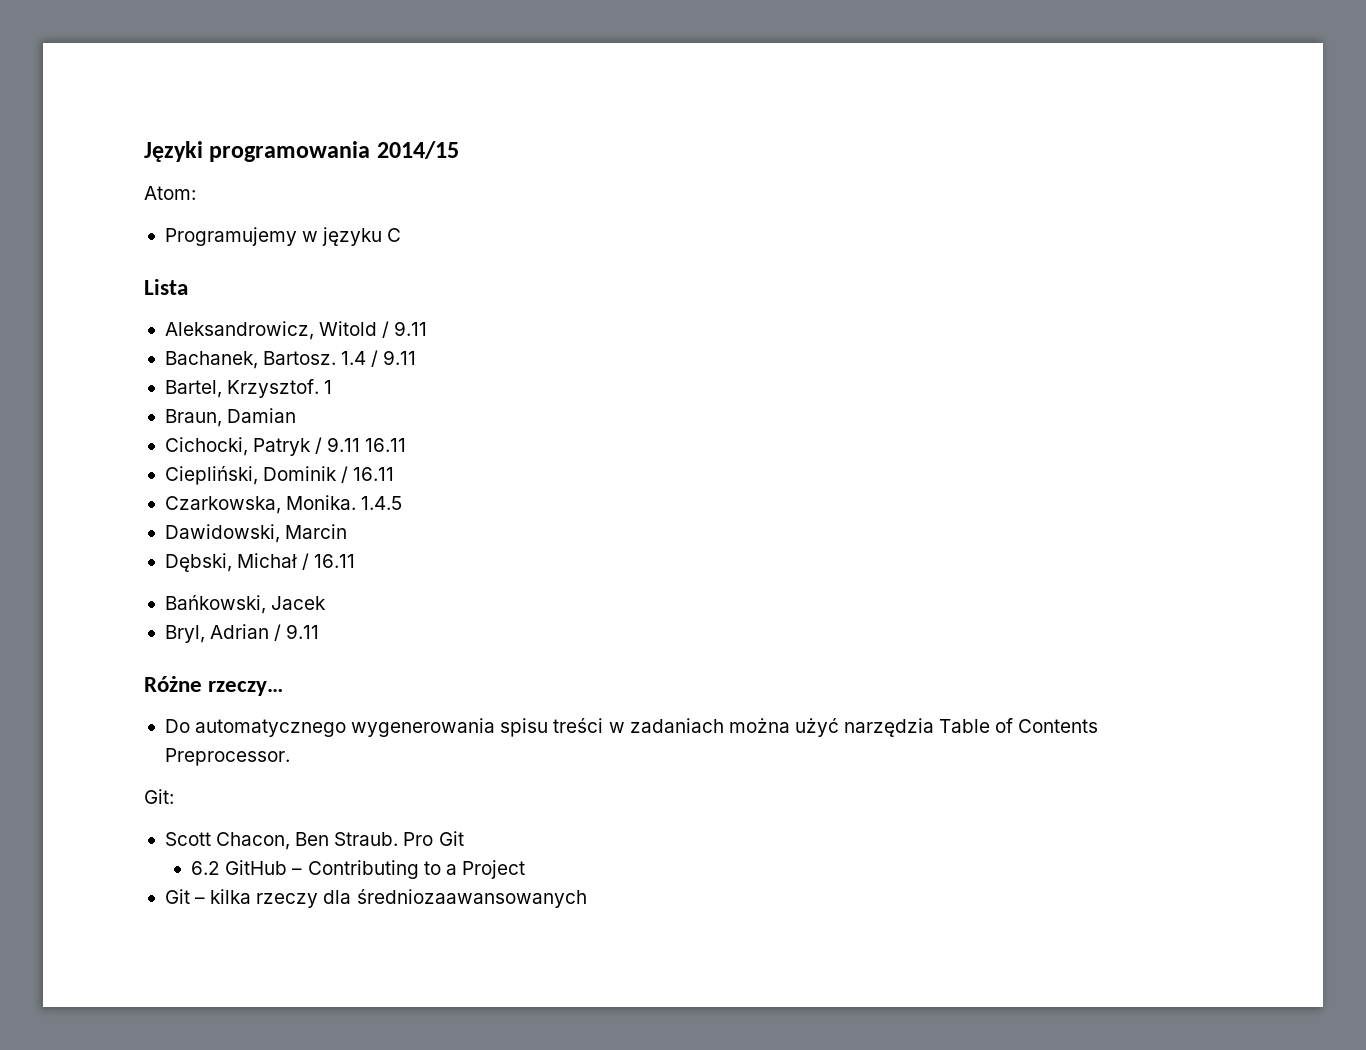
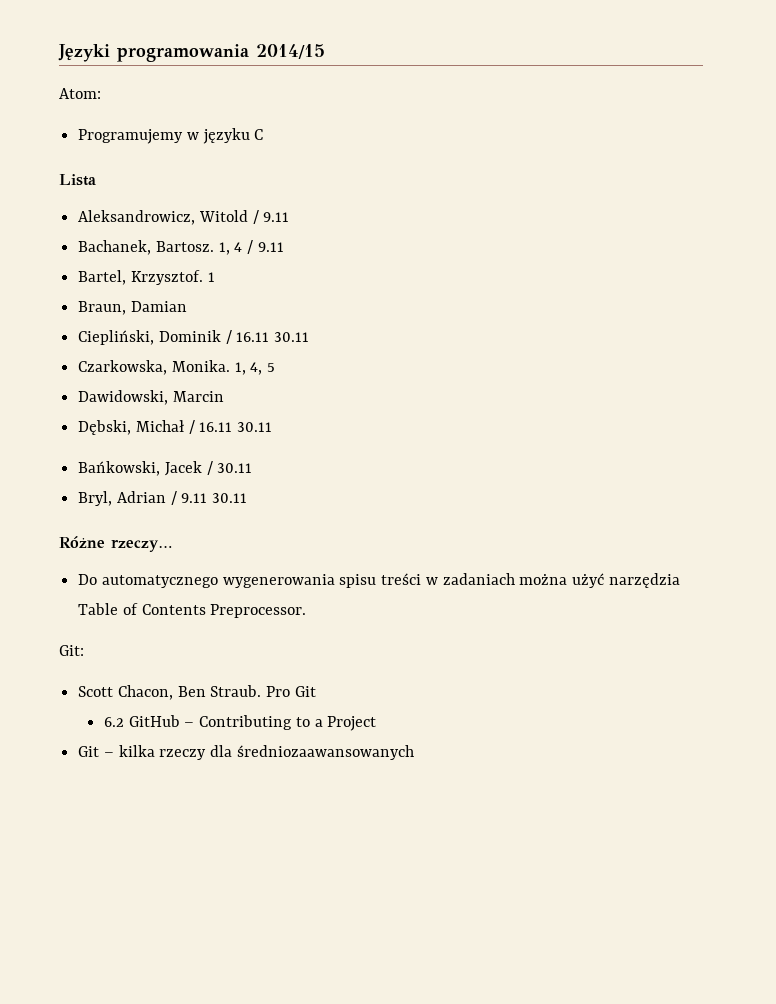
- 1.4 / 9.11
+ 1, 4 / 9.11
- Cichocki, Patryk / 9.11 16.11
- Ciepliński, Dominik / 16.11
+ Ciepliński, Dominik / 16.11 30.11
- 1.4.5
+ 1, 4, 5
- Dębski, Michał / 16.11
+ Dębski, Michał / 16.11 30.11
- Bańkowski, Jacek
+ Bańkowski, Jacek / 30.11
- Bryl, Adrian / 9.11
+ Bryl, Adrian / 9.11 30.11

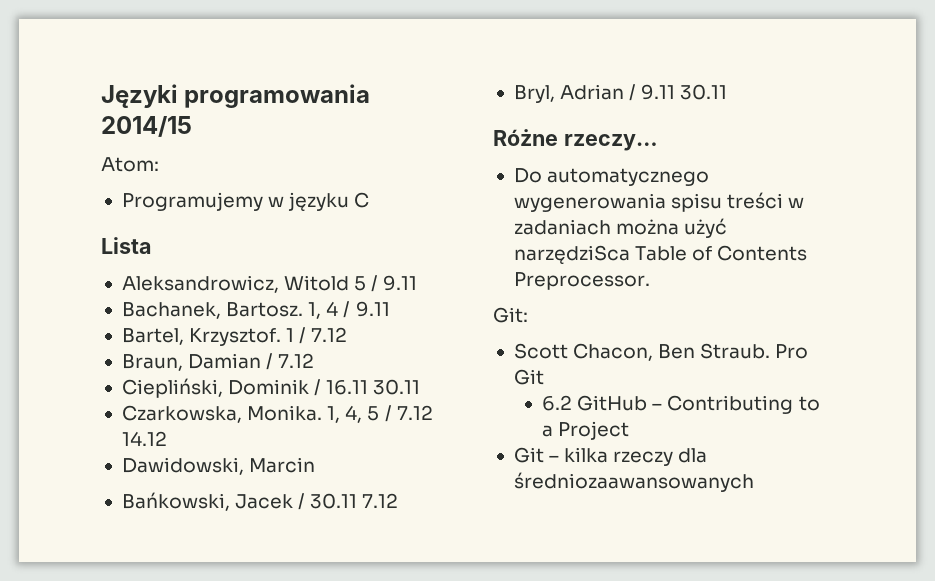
- Aleksandrowicz, Witold / 9.11
+ Aleksandrowicz, Witold 5 / 9.11
- 1
+ 1 / 7.12
- Braun, Damian
+ Braun, Damian / 7.12
- 1, 4, 5
+ 1, 4, 5 / 7.12 14.12
- Dębski, Michał / 16.11 30.11
- Bańkowski, Jacek / 30.11
+ Bańkowski, Jacek / 30.11 7.12
- Do automatycznego wygenerowania spisu treści w zadaniach można użyć narzędzia Table of Contents Preprocessor.
+ Do automatycznego wygenerowania spisu treści w zadaniach można użyć narzędziSca Table of Contents Preprocessor.

